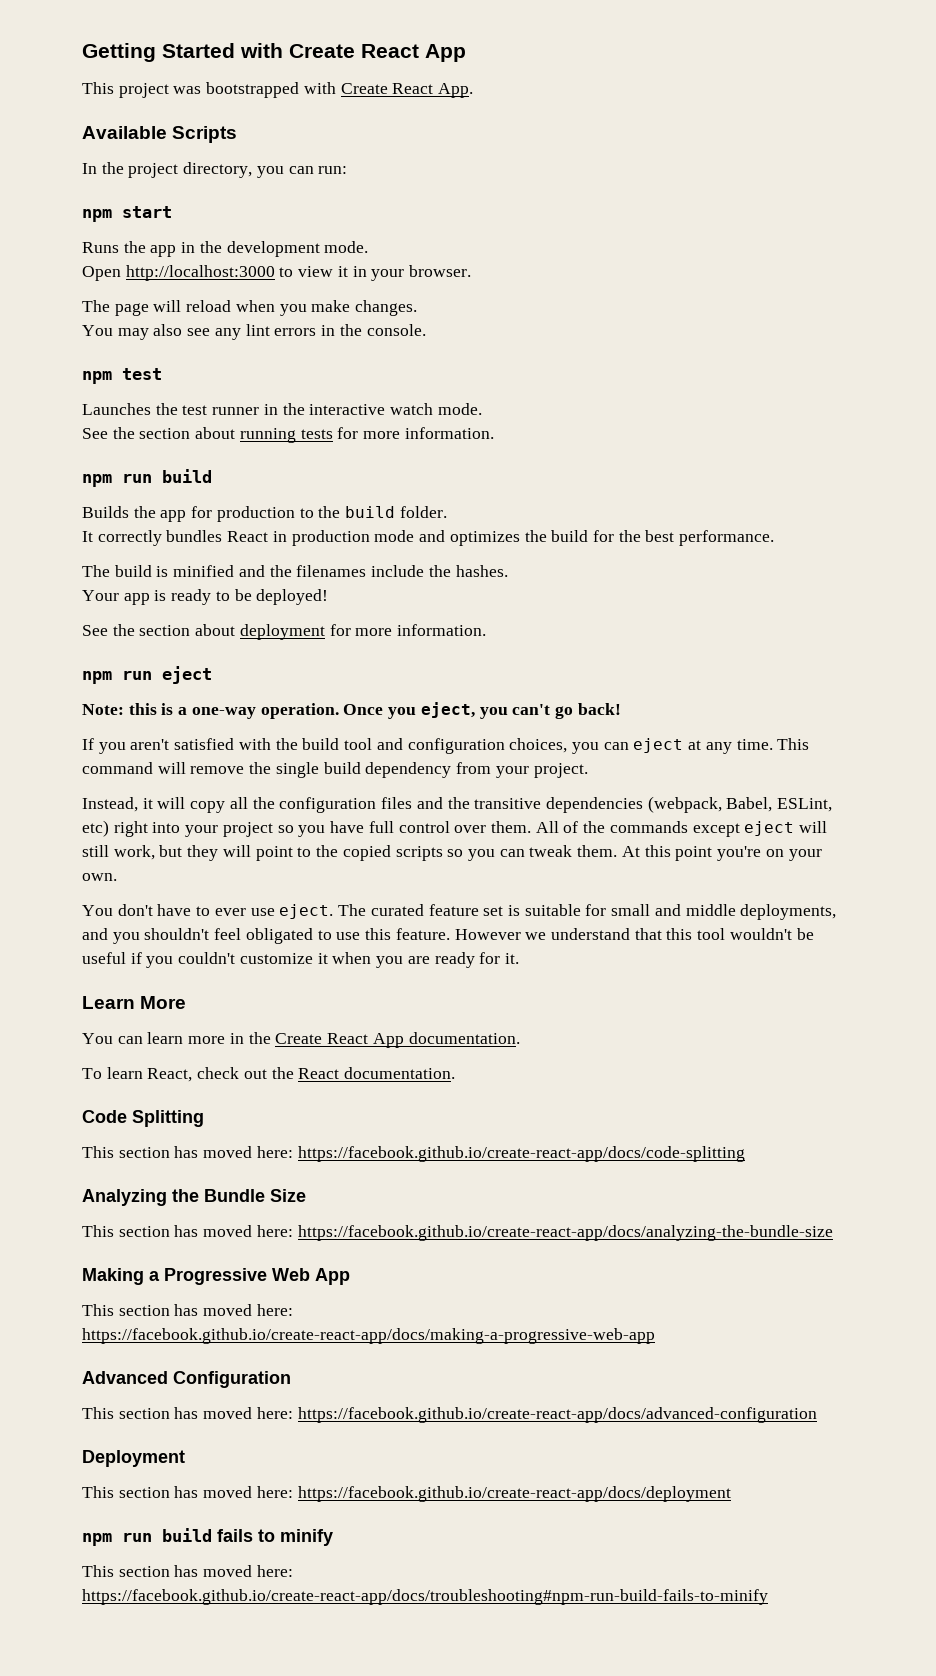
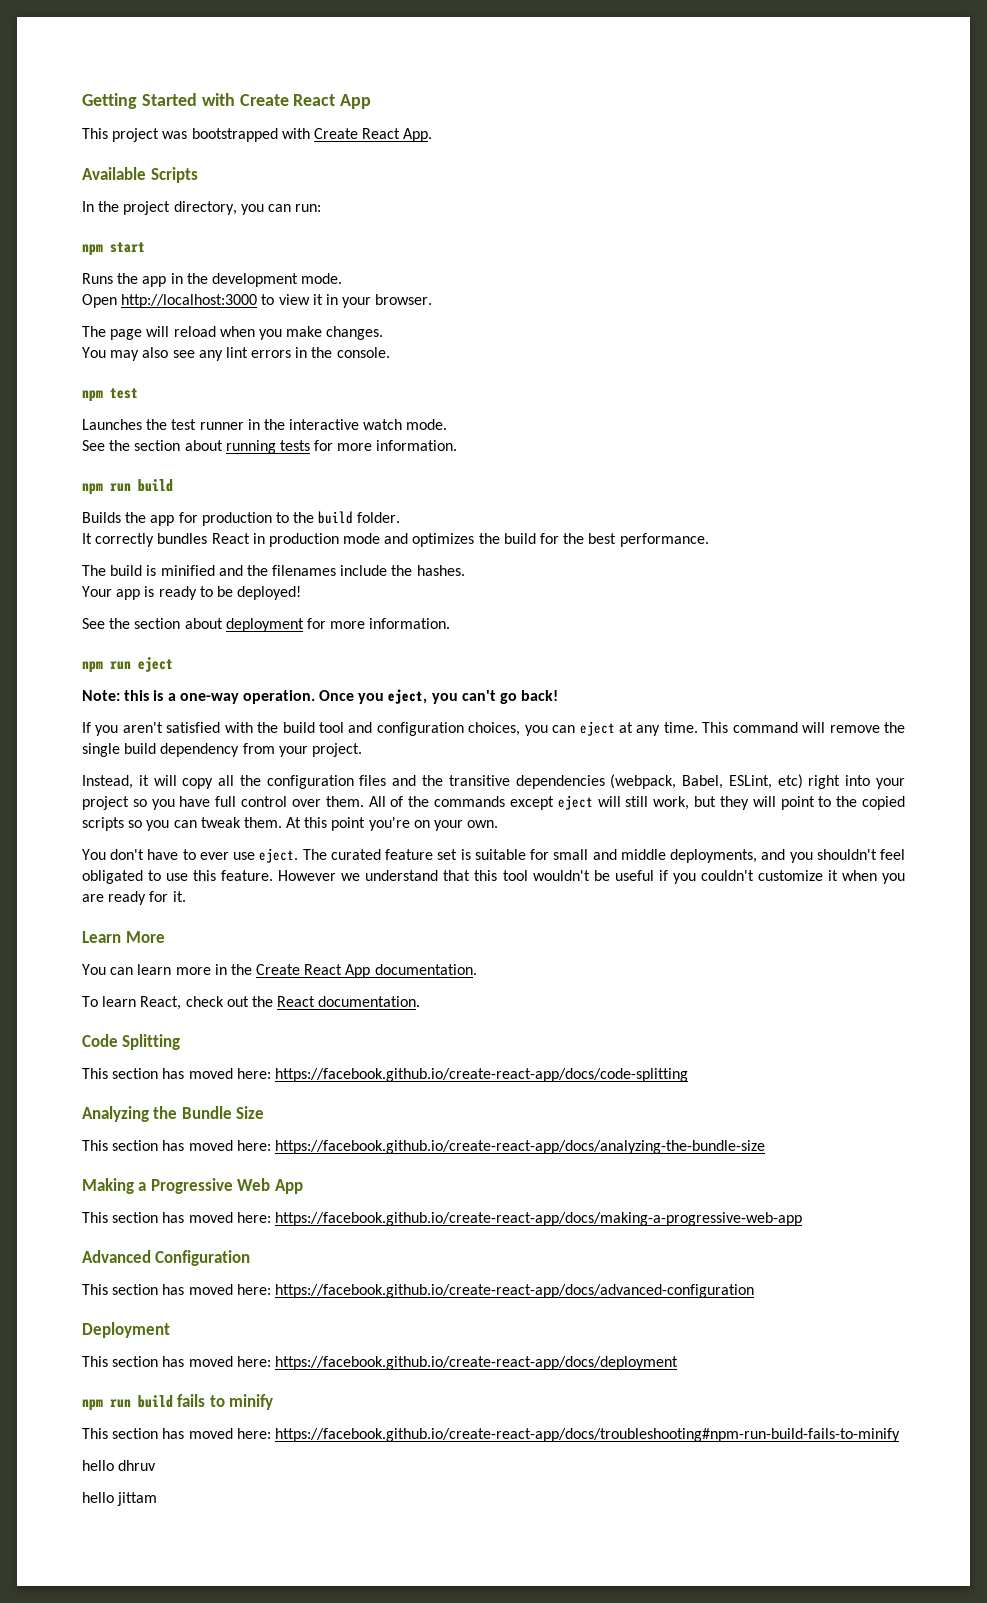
+ hello dhruv
+ hello jittam

